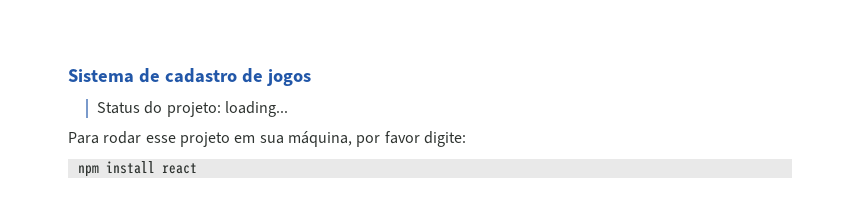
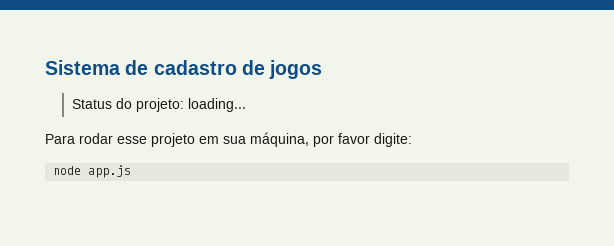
- npm install react
+ node app.js

